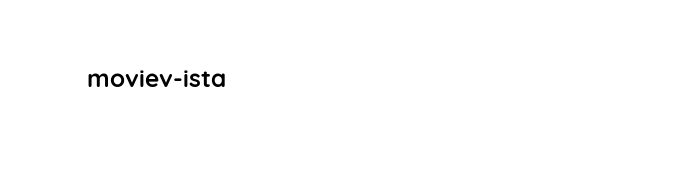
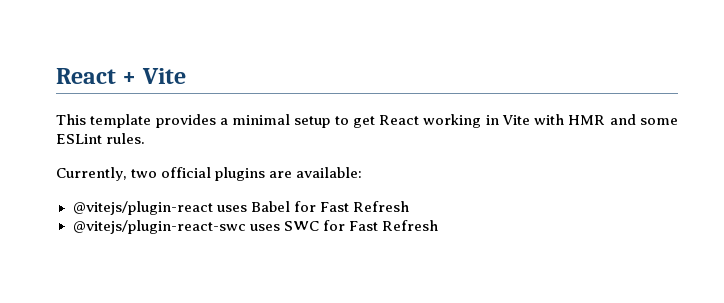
- moviev-ista
+ React + Vite
+ This template provides a minimal setup to get React working in Vite with HMR and some ESLint rules.
+ Currently, two official plugins are available:
+ @vitejs/plugin-react uses Babel for Fast Refresh
+ @vitejs/plugin-react-swc uses SWC for Fast Refresh

